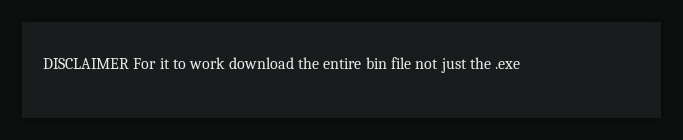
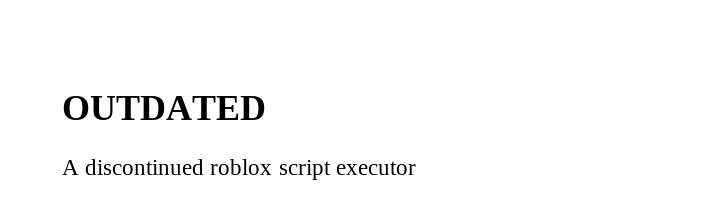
- DISCLAIMER For it to work download the entire bin file not just the .exe
+ OUTDATED
+ A discontinued roblox script executor

